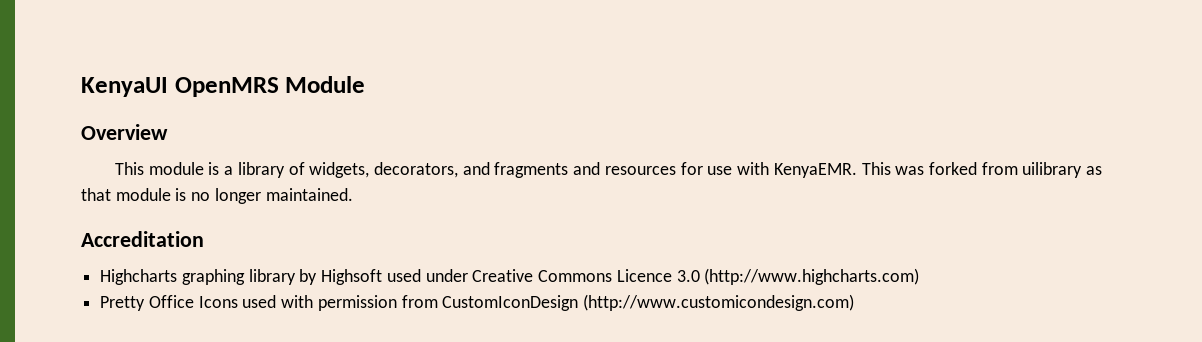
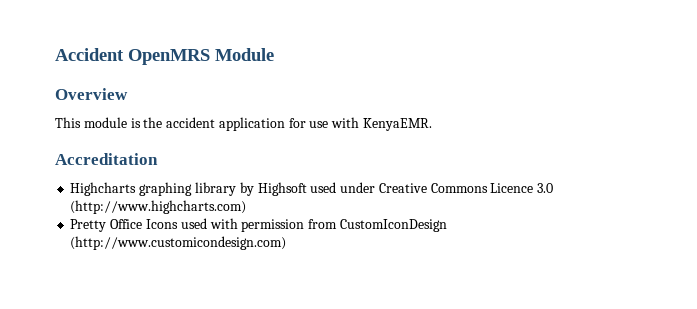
- KenyaUI OpenMRS Module
+ Accident OpenMRS Module
- This module is a library of widgets, decorators, and fragments and resources for use with KenyaEMR. This was forked from uilibrary as that module is no longer maintained.
+ This module is the accident application for use with KenyaEMR.

